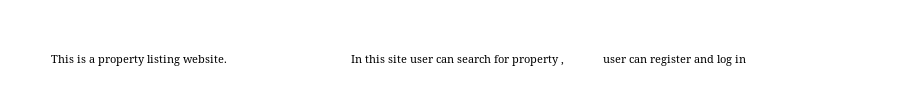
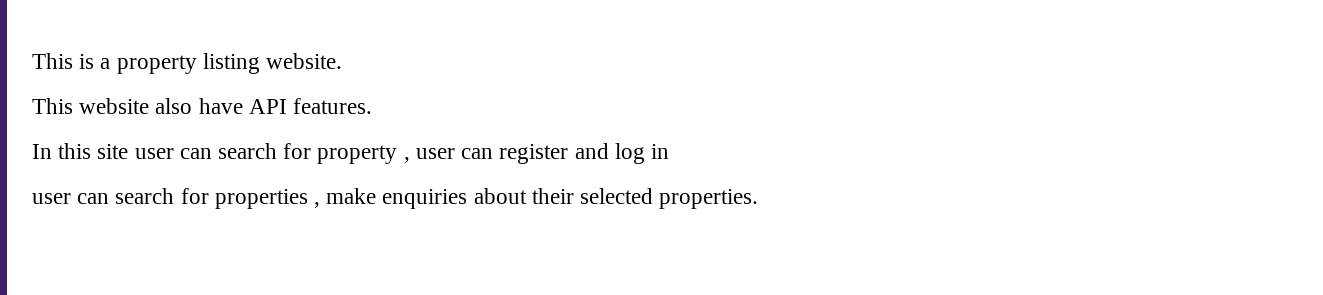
+ This website also have API features.
+ user can search for properties , make enquiries about their selected properties.

